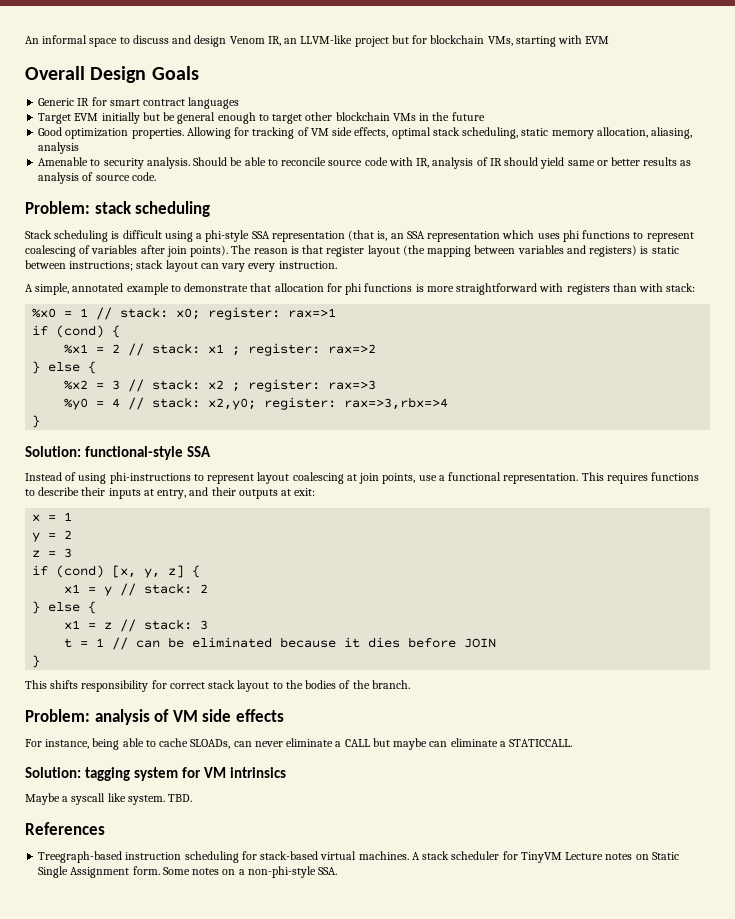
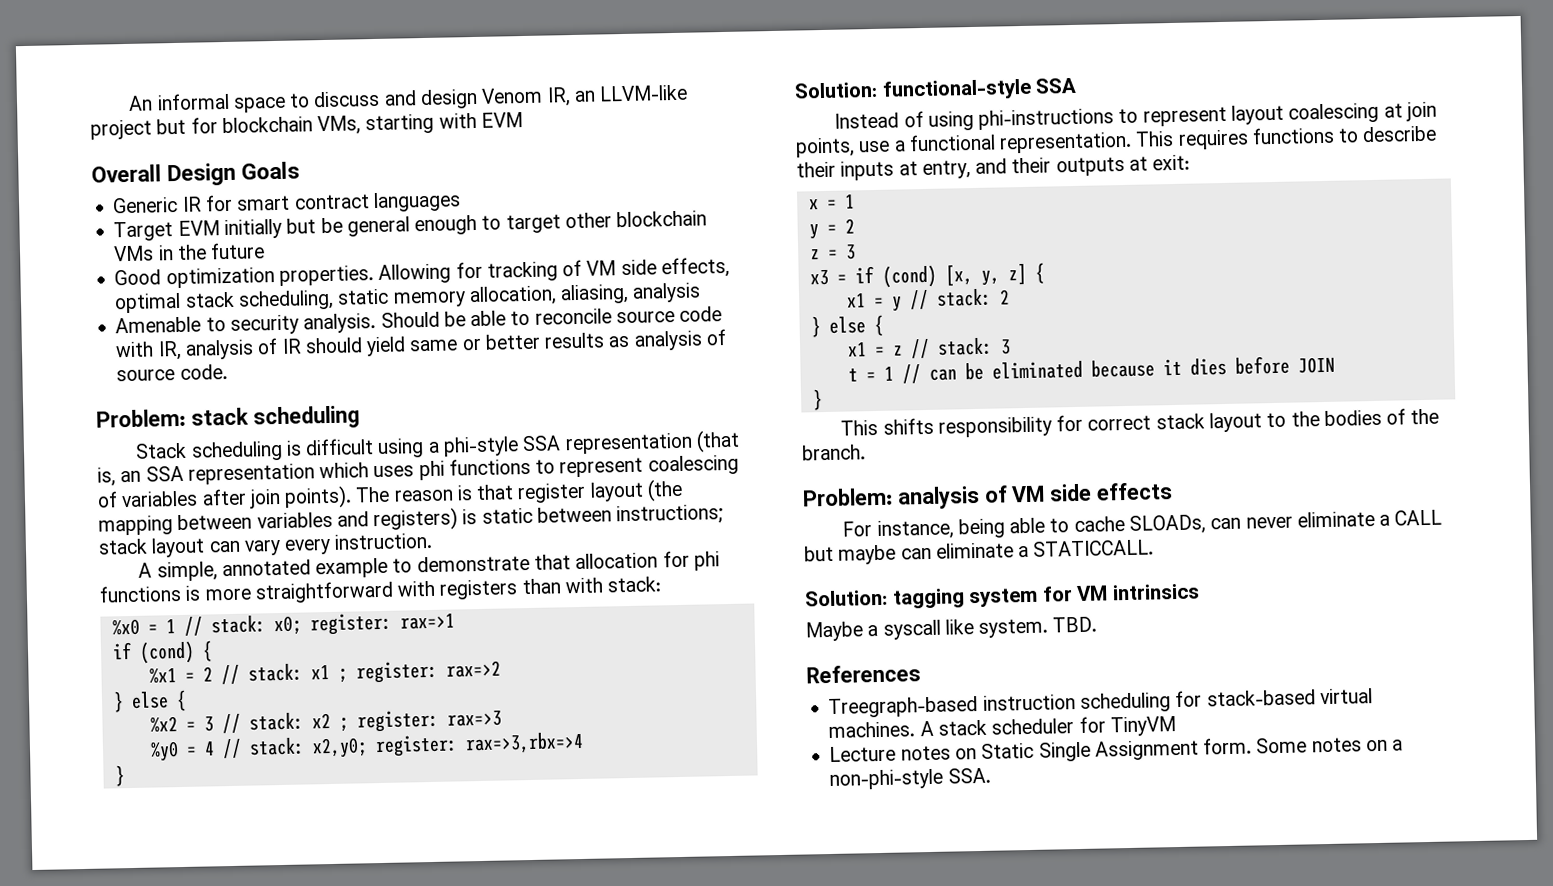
- if (cond) [x, y, z] {
+ x3 = if (cond) [x, y, z] {
- A stack scheduler for TinyVM Lecture notes on Static Single Assignment form.
+ A stack scheduler for TinyVM
+ Lecture notes on Static Single Assignment form.

